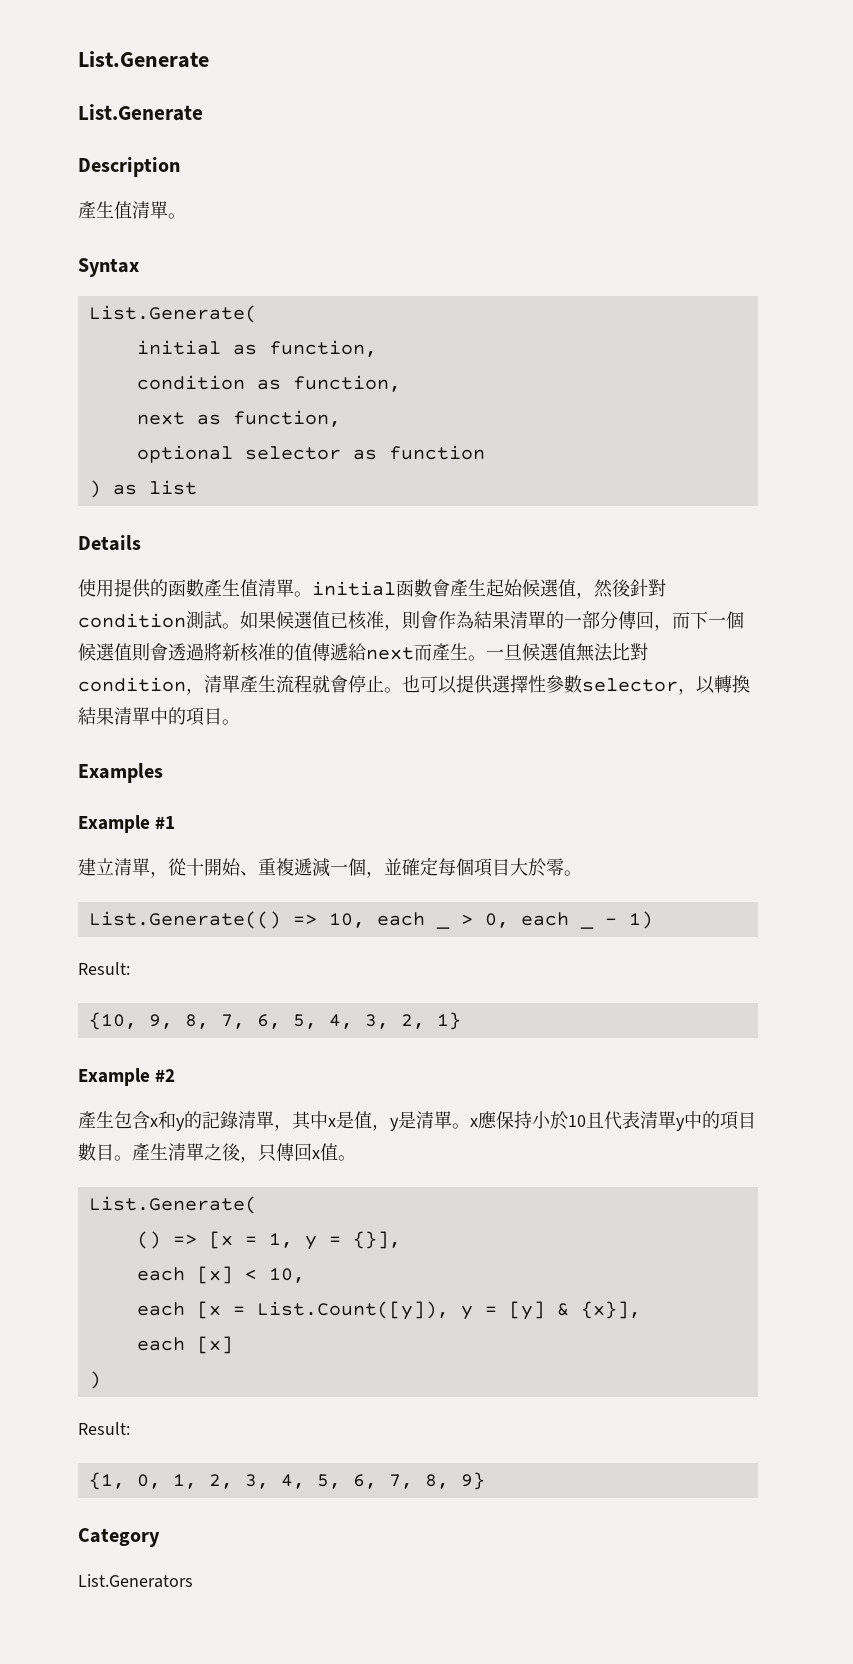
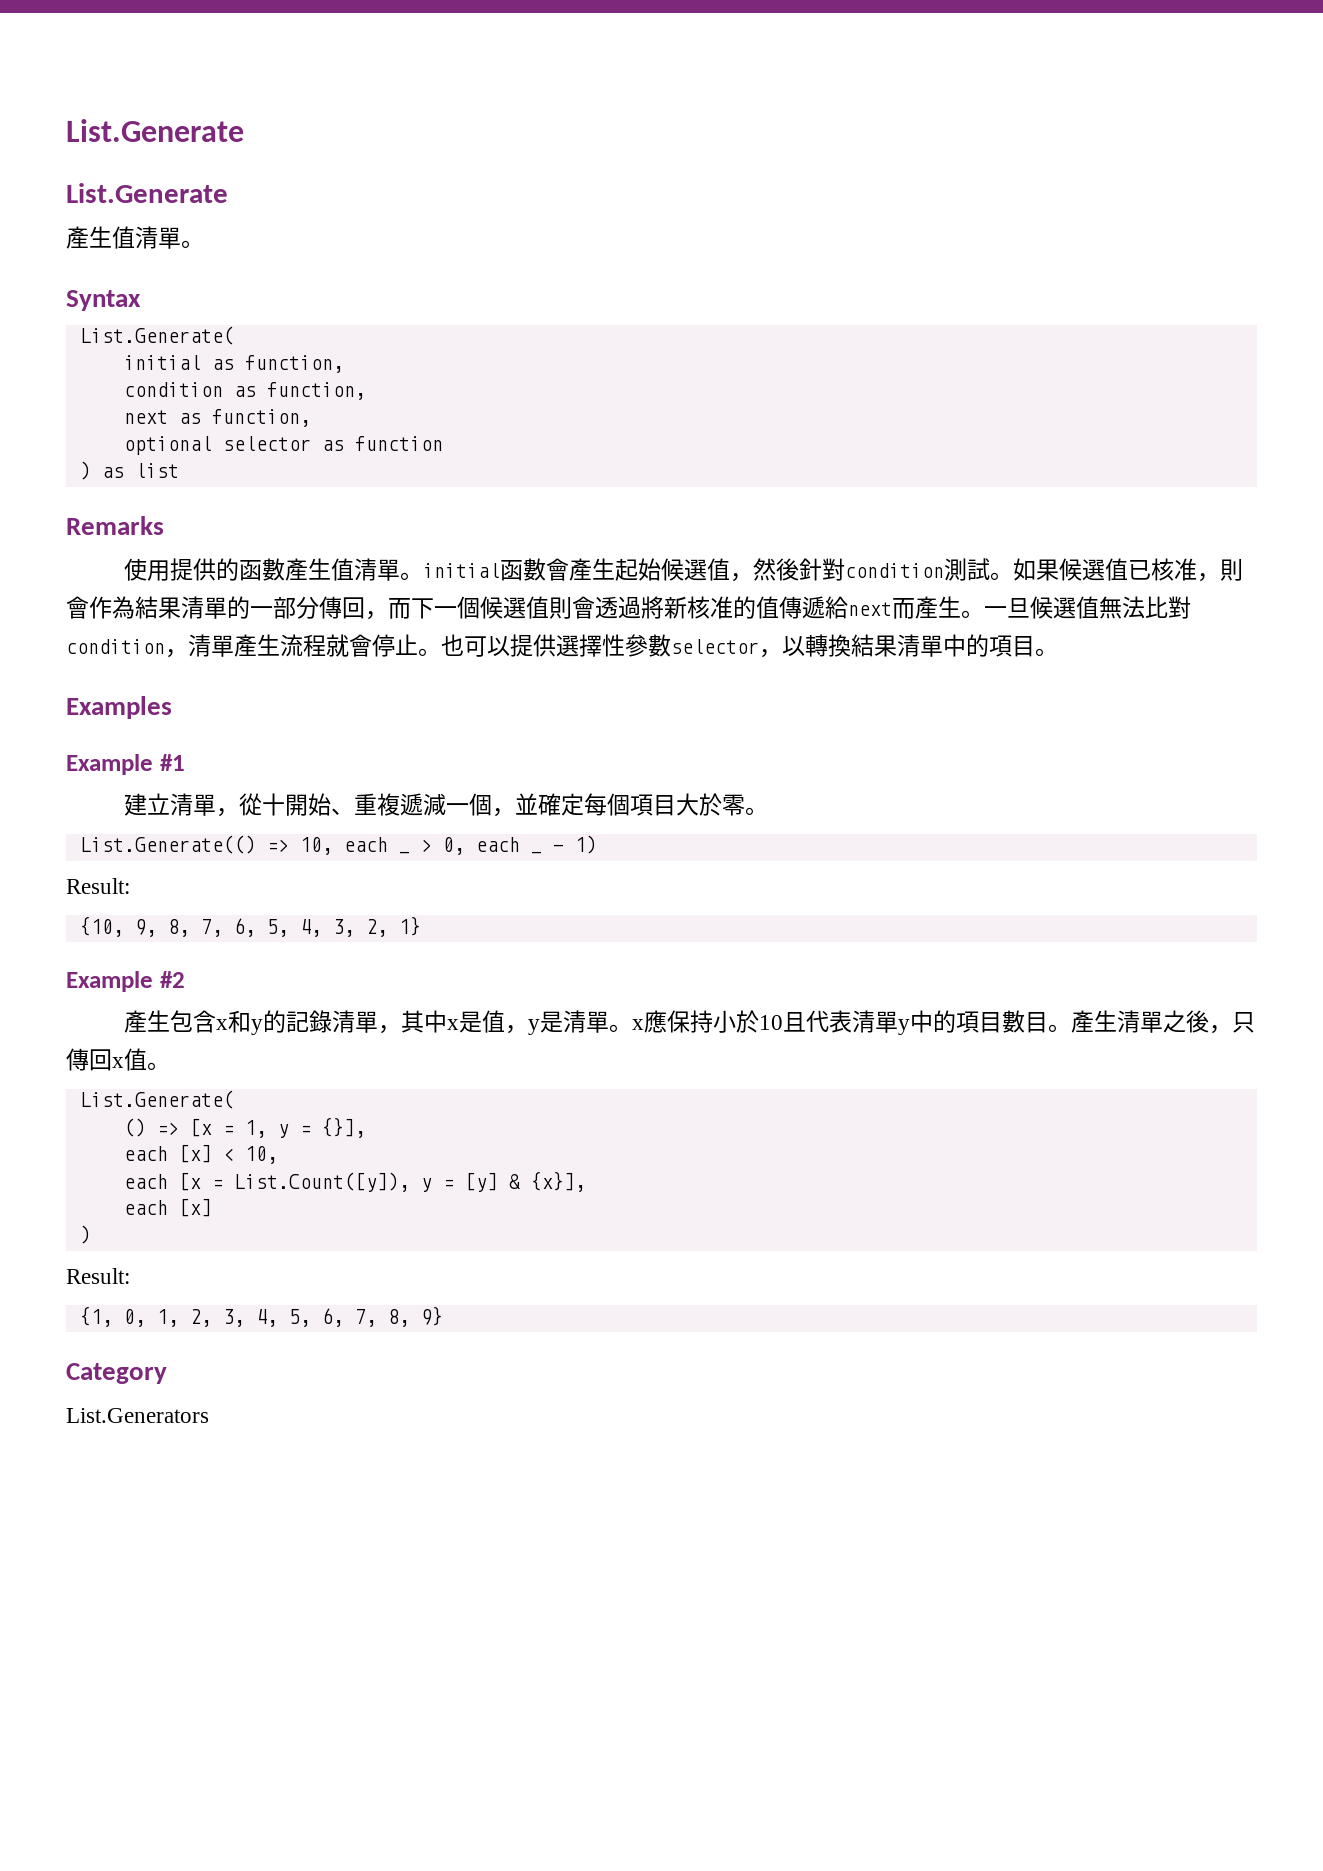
- Description
- Details
+ Remarks

